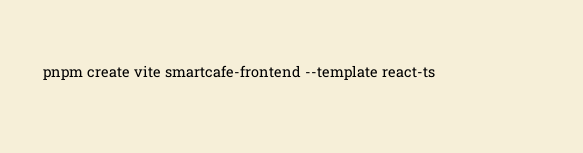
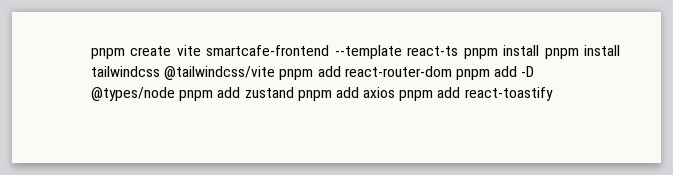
- pnpm create vite smartcafe-frontend --template react-ts
+ pnpm create vite smartcafe-frontend --template react-ts pnpm install pnpm install tailwindcss @tailwindcss/vite pnpm add react-router-dom pnpm add -D @types/node pnpm add zustand pnpm add axios pnpm add react-toastify

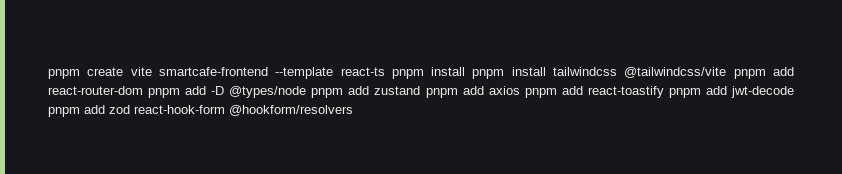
- pnpm create vite smartcafe-frontend --template react-ts pnpm install pnpm install tailwindcss @tailwindcss/vite pnpm add react-router-dom pnpm add -D @types/node pnpm add zustand pnpm add axios pnpm add react-toastify
+ pnpm create vite smartcafe-frontend --template react-ts pnpm install pnpm install tailwindcss @tailwindcss/vite pnpm add react-router-dom pnpm add -D @types/node pnpm add zustand pnpm add axios pnpm add react-toastify pnpm add jwt-decode pnpm add zod react-hook-form @hookform/resolvers

